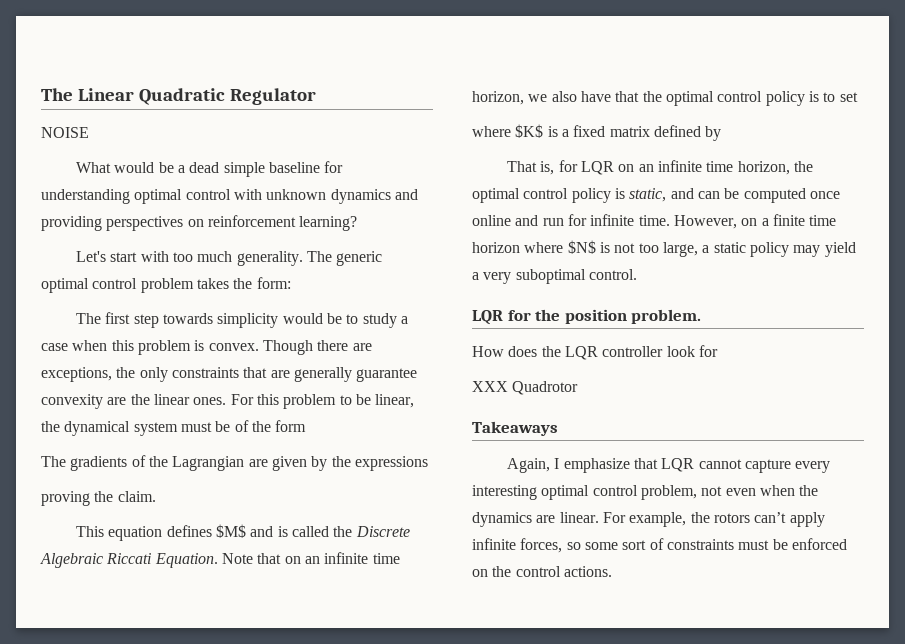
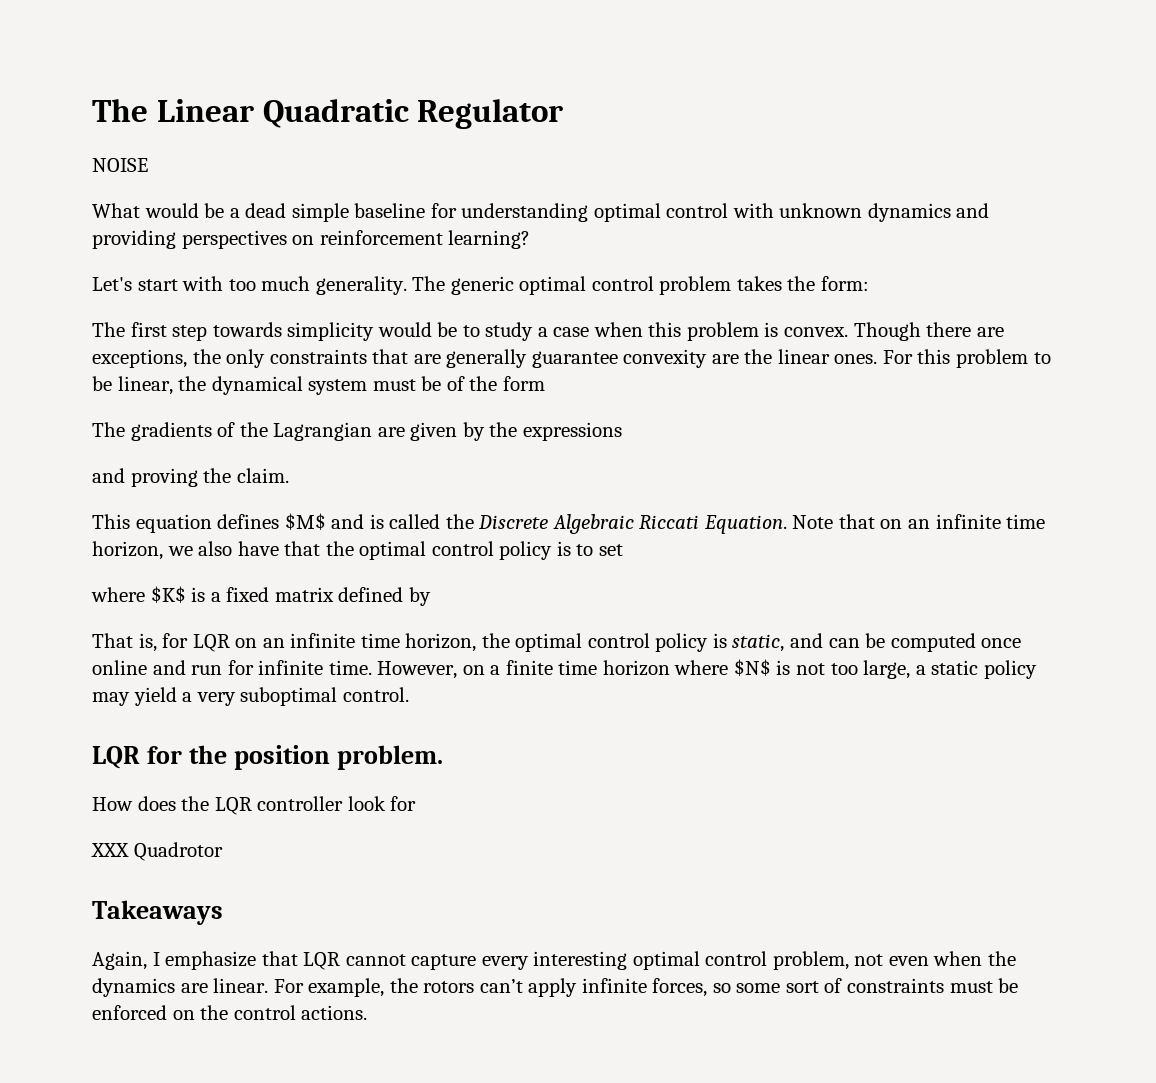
- proving the claim.
+ and proving the claim.

